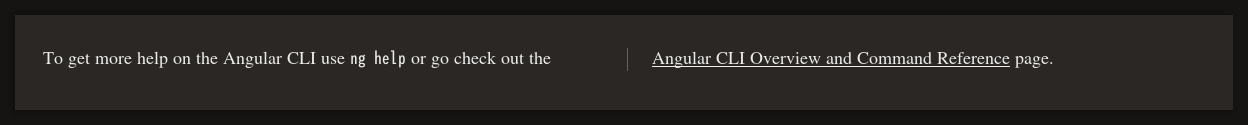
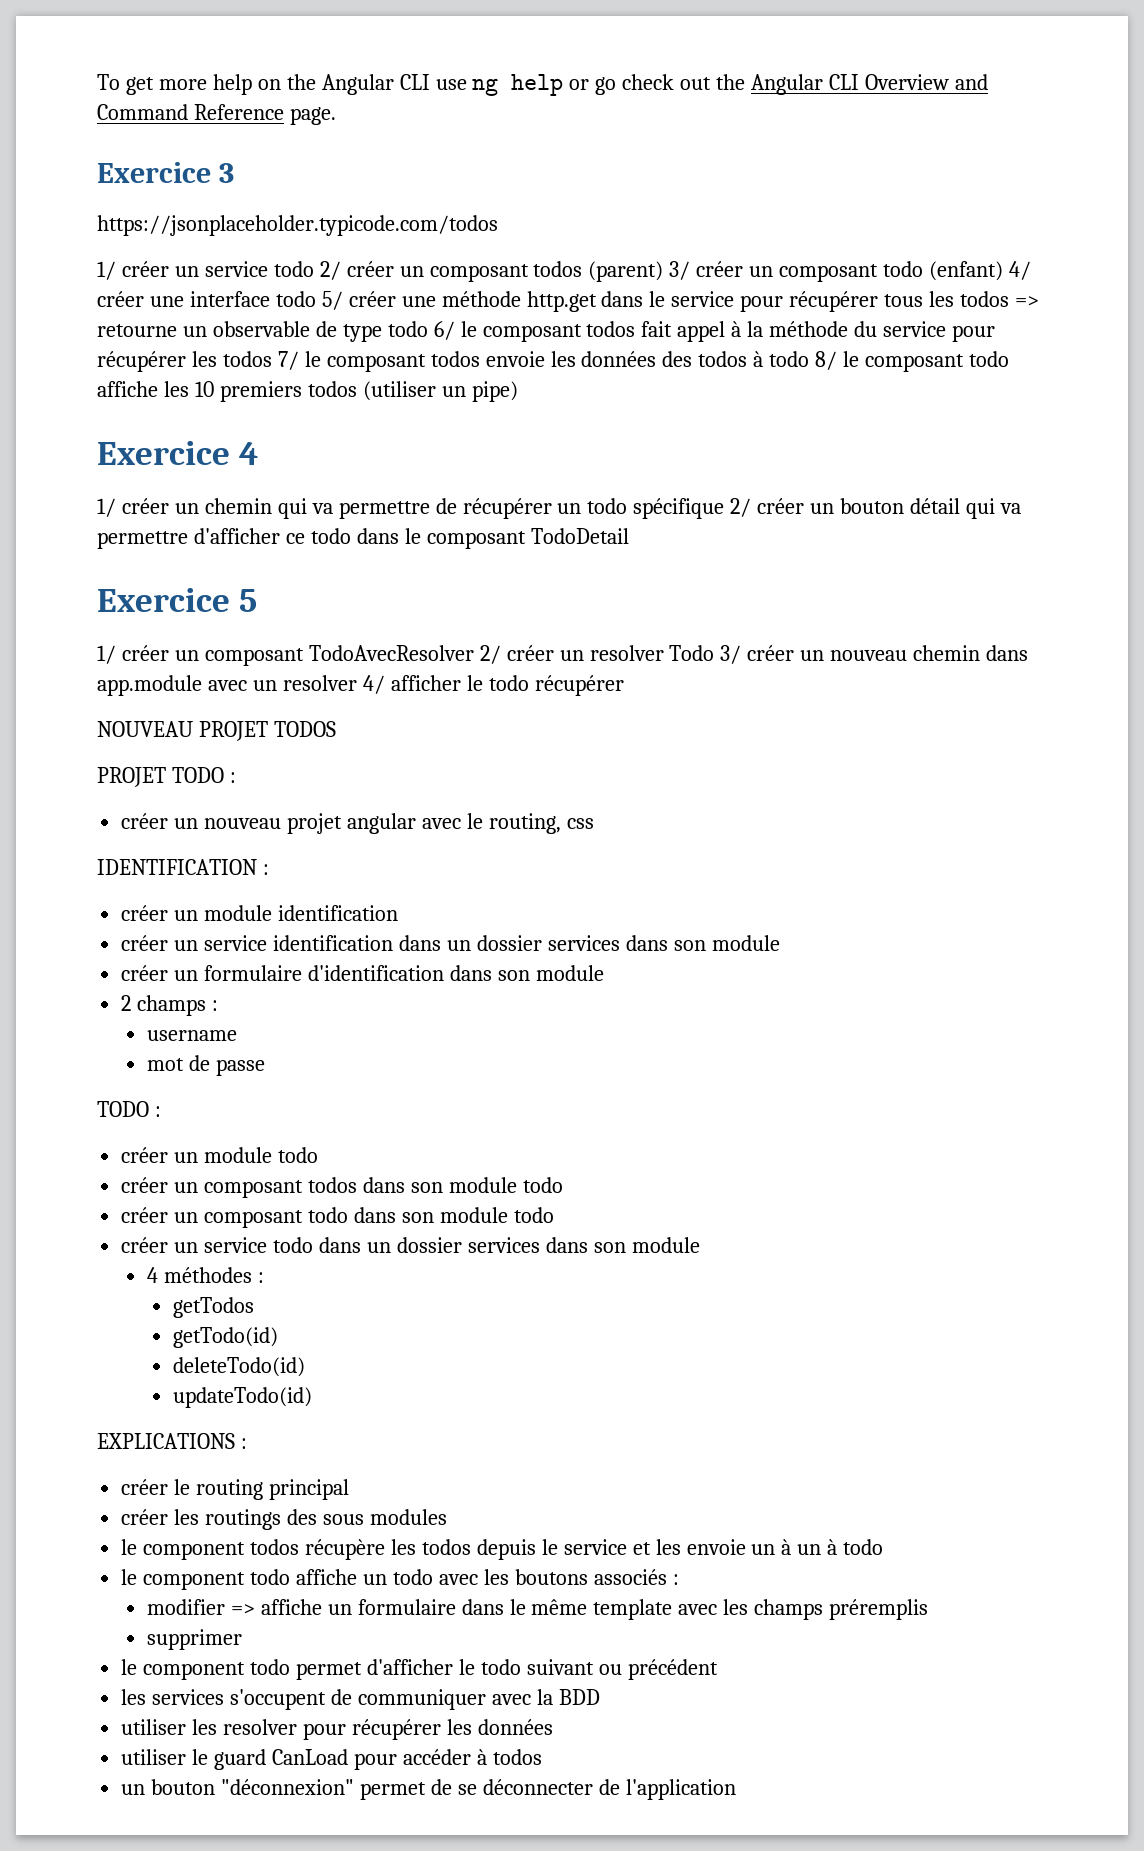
+ Exercice 3
+ https://jsonplaceholder.typicode.com/todos
+ 1/ créer un service todo 2/ créer un composant todos (parent) 3/ créer un composant todo (enfant) 4/ créer une interface todo 5/ créer une méthode http.get dans le service pour récupérer tous les todos => retourne un observable de type todo 6/ le composant todos fait appel à la méthode du service pour récupérer les todos 7/ le composant todos envoie les données des todos à todo 8/ le composant todo affiche les 10 premiers todos (utiliser un pipe)
+ Exercice 4
+ 1/ créer un chemin qui va permettre de récupérer un todo spécifique 2/ créer un bouton détail qui va permettre d'afficher ce todo dans le composant TodoDetail
+ Exercice 5
+ 1/ créer un composant TodoAvecResolver 2/ créer un resolver Todo 3/ créer un nouveau chemin dans app.module avec un resolver 4/ afficher le todo récupérer
+ NOUVEAU PROJET TODOS
+ PROJET TODO :
+ créer un nouveau projet angular avec le routing, css
+ IDENTIFICATION :
+ créer un module identification
+ créer un service identification dans un dossier services dans son module
+ créer un formulaire d'identification dans son module
+ 2 champs :
+ username
+ mot de passe
+ TODO :
+ créer un module todo
+ créer un composant todos dans son module todo
+ créer un composant todo dans son module todo
+ créer un service todo dans un dossier services dans son module
+ 4 méthodes :
+ getTodos
+ getTodo(id)
+ deleteTodo(id)
+ updateTodo(id)
+ EXPLICATIONS :
+ créer le routing principal
+ créer les routings des sous modules
+ le component todos récupère les todos depuis le service et les envoie un à un à todo
+ le component todo affiche un todo avec les boutons associés :
+ modifier => affiche un formulaire dans le même template avec les champs préremplis
+ supprimer
+ le component todo permet d'afficher le todo suivant ou précédent
+ les services s'occupent de communiquer avec la BDD
+ utiliser les resolver pour récupérer les données
+ utiliser le guard CanLoad pour accéder à todos
+ un bouton "déconnexion" permet de se déconnecter de l'application

